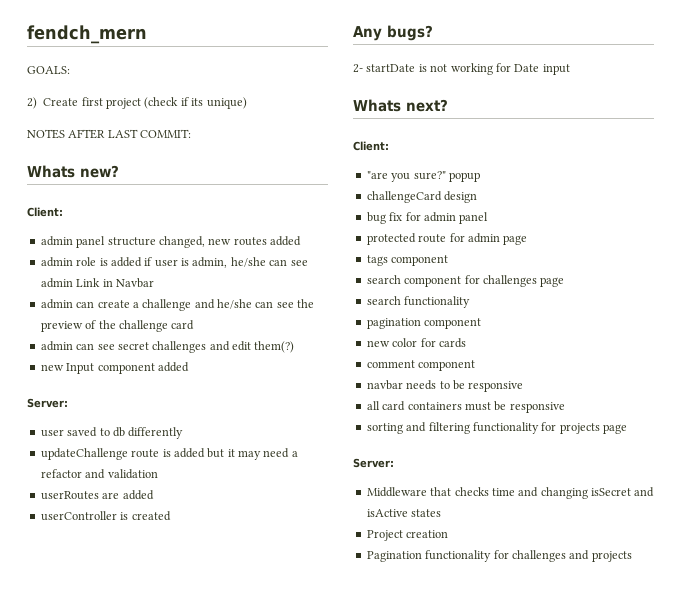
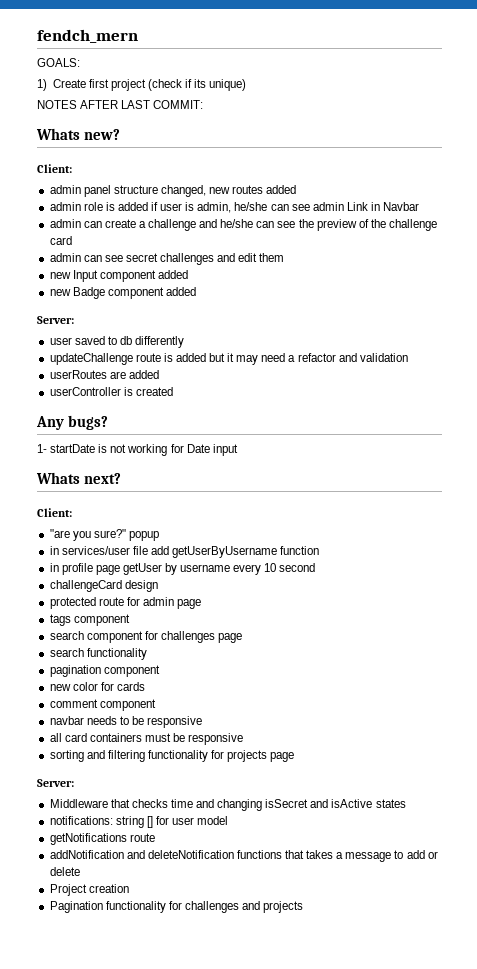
- 2) Create first project (check if its unique)
+ 1) Create first project (check if its unique)
- admin can see secret challenges and edit them(?)
+ admin can see secret challenges and edit them
+ new Badge component added
- 2- startDate is not working for Date input
+ 1- startDate is not working for Date input
+ in services/user file add getUserByUsername function
+ in profile page getUser by username every 10 second
  challengeCard design
- bug fix for admin panel
+ notifications: string [] for user model
+ getNotifications route
+ addNotification and deleteNotification functions that takes a message to add or delete

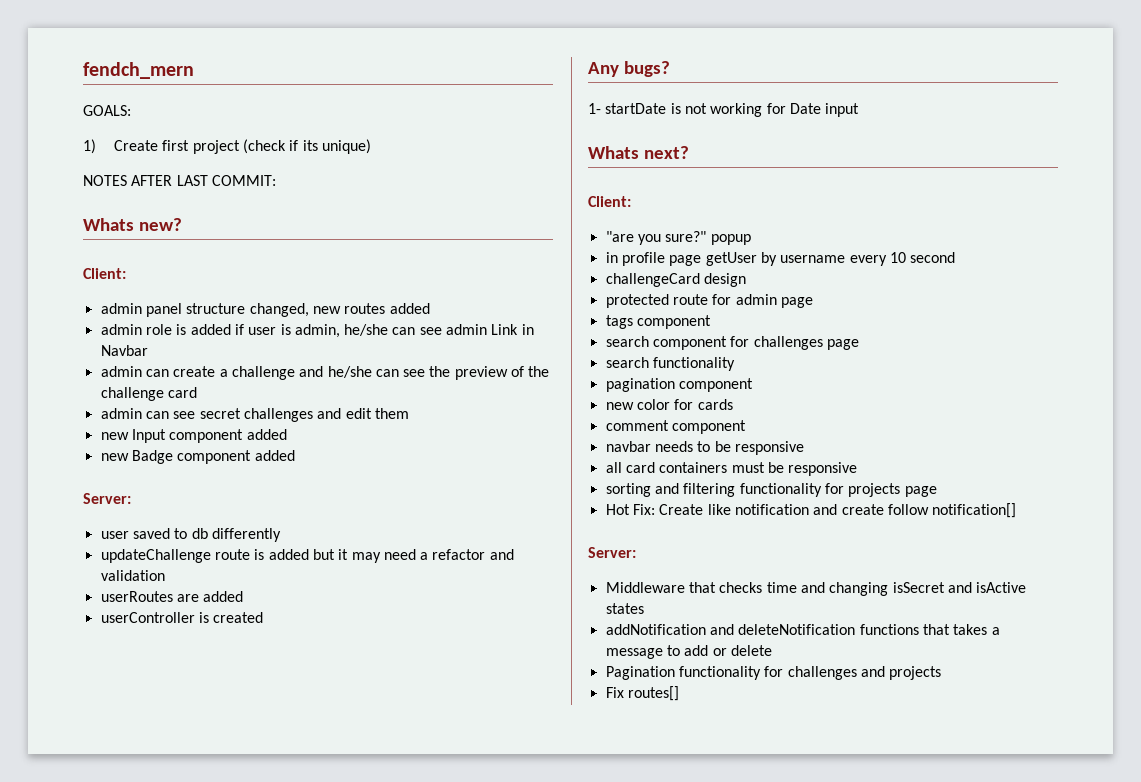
- in services/user file add getUserByUsername function
+ Hot Fix: Create like notification and create follow notification[]
- notifications: string [] for user model
- getNotifications route
- Project creation
+ Fix routes[]

